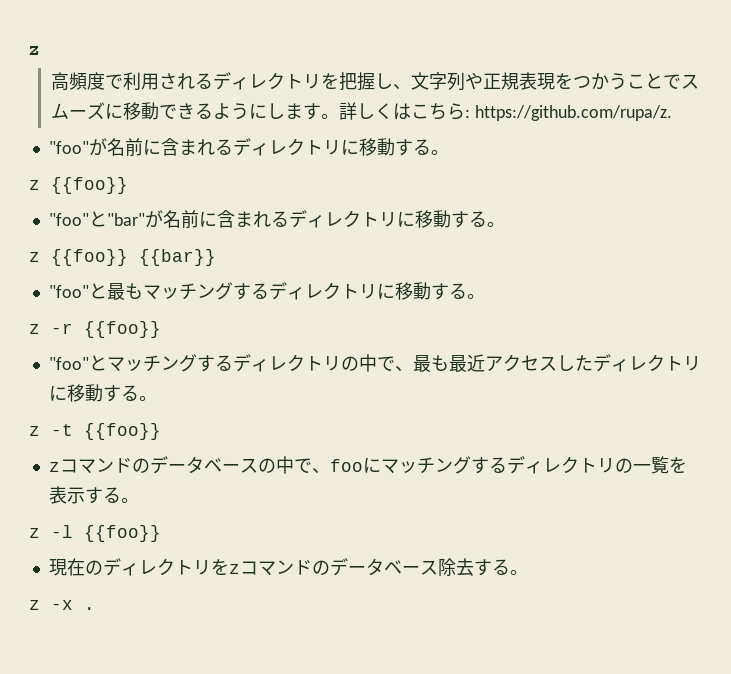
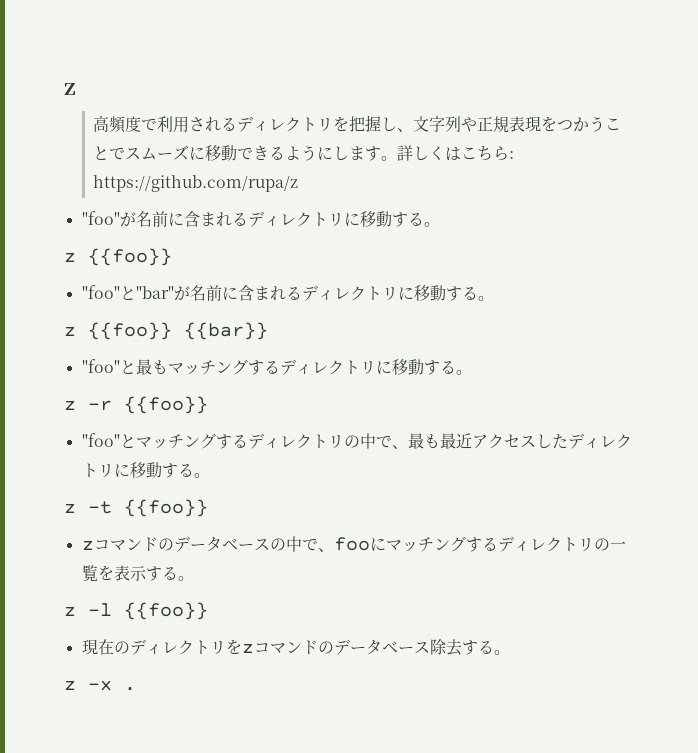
- 詳しくはこちら: https://github.com/rupa/z.
+ 詳しくはこちら: https://github.com/rupa/z

